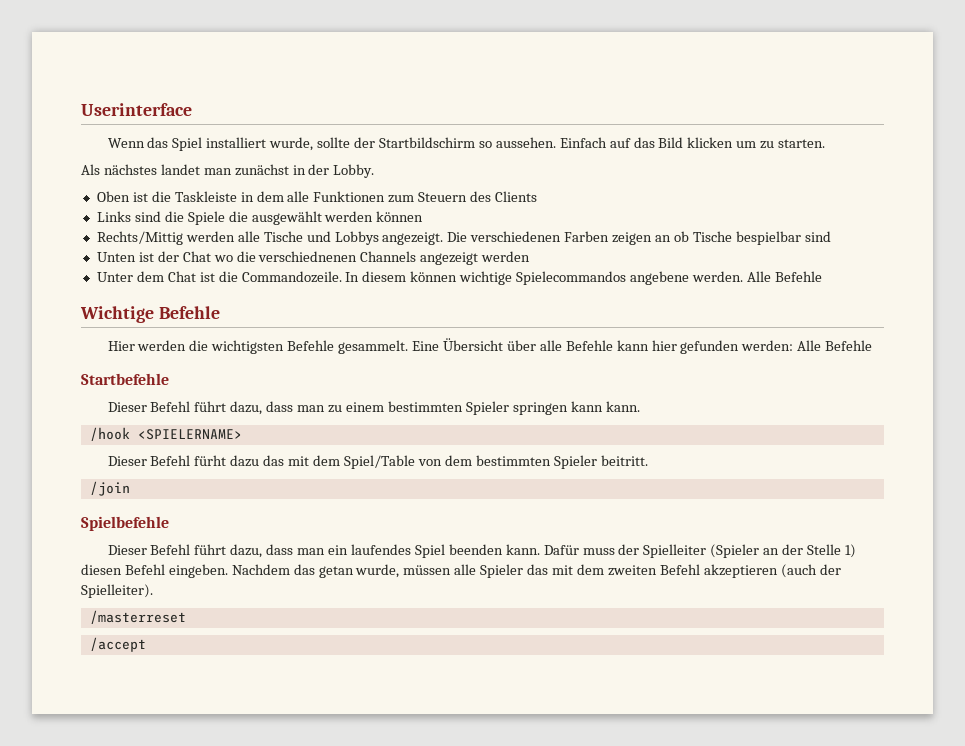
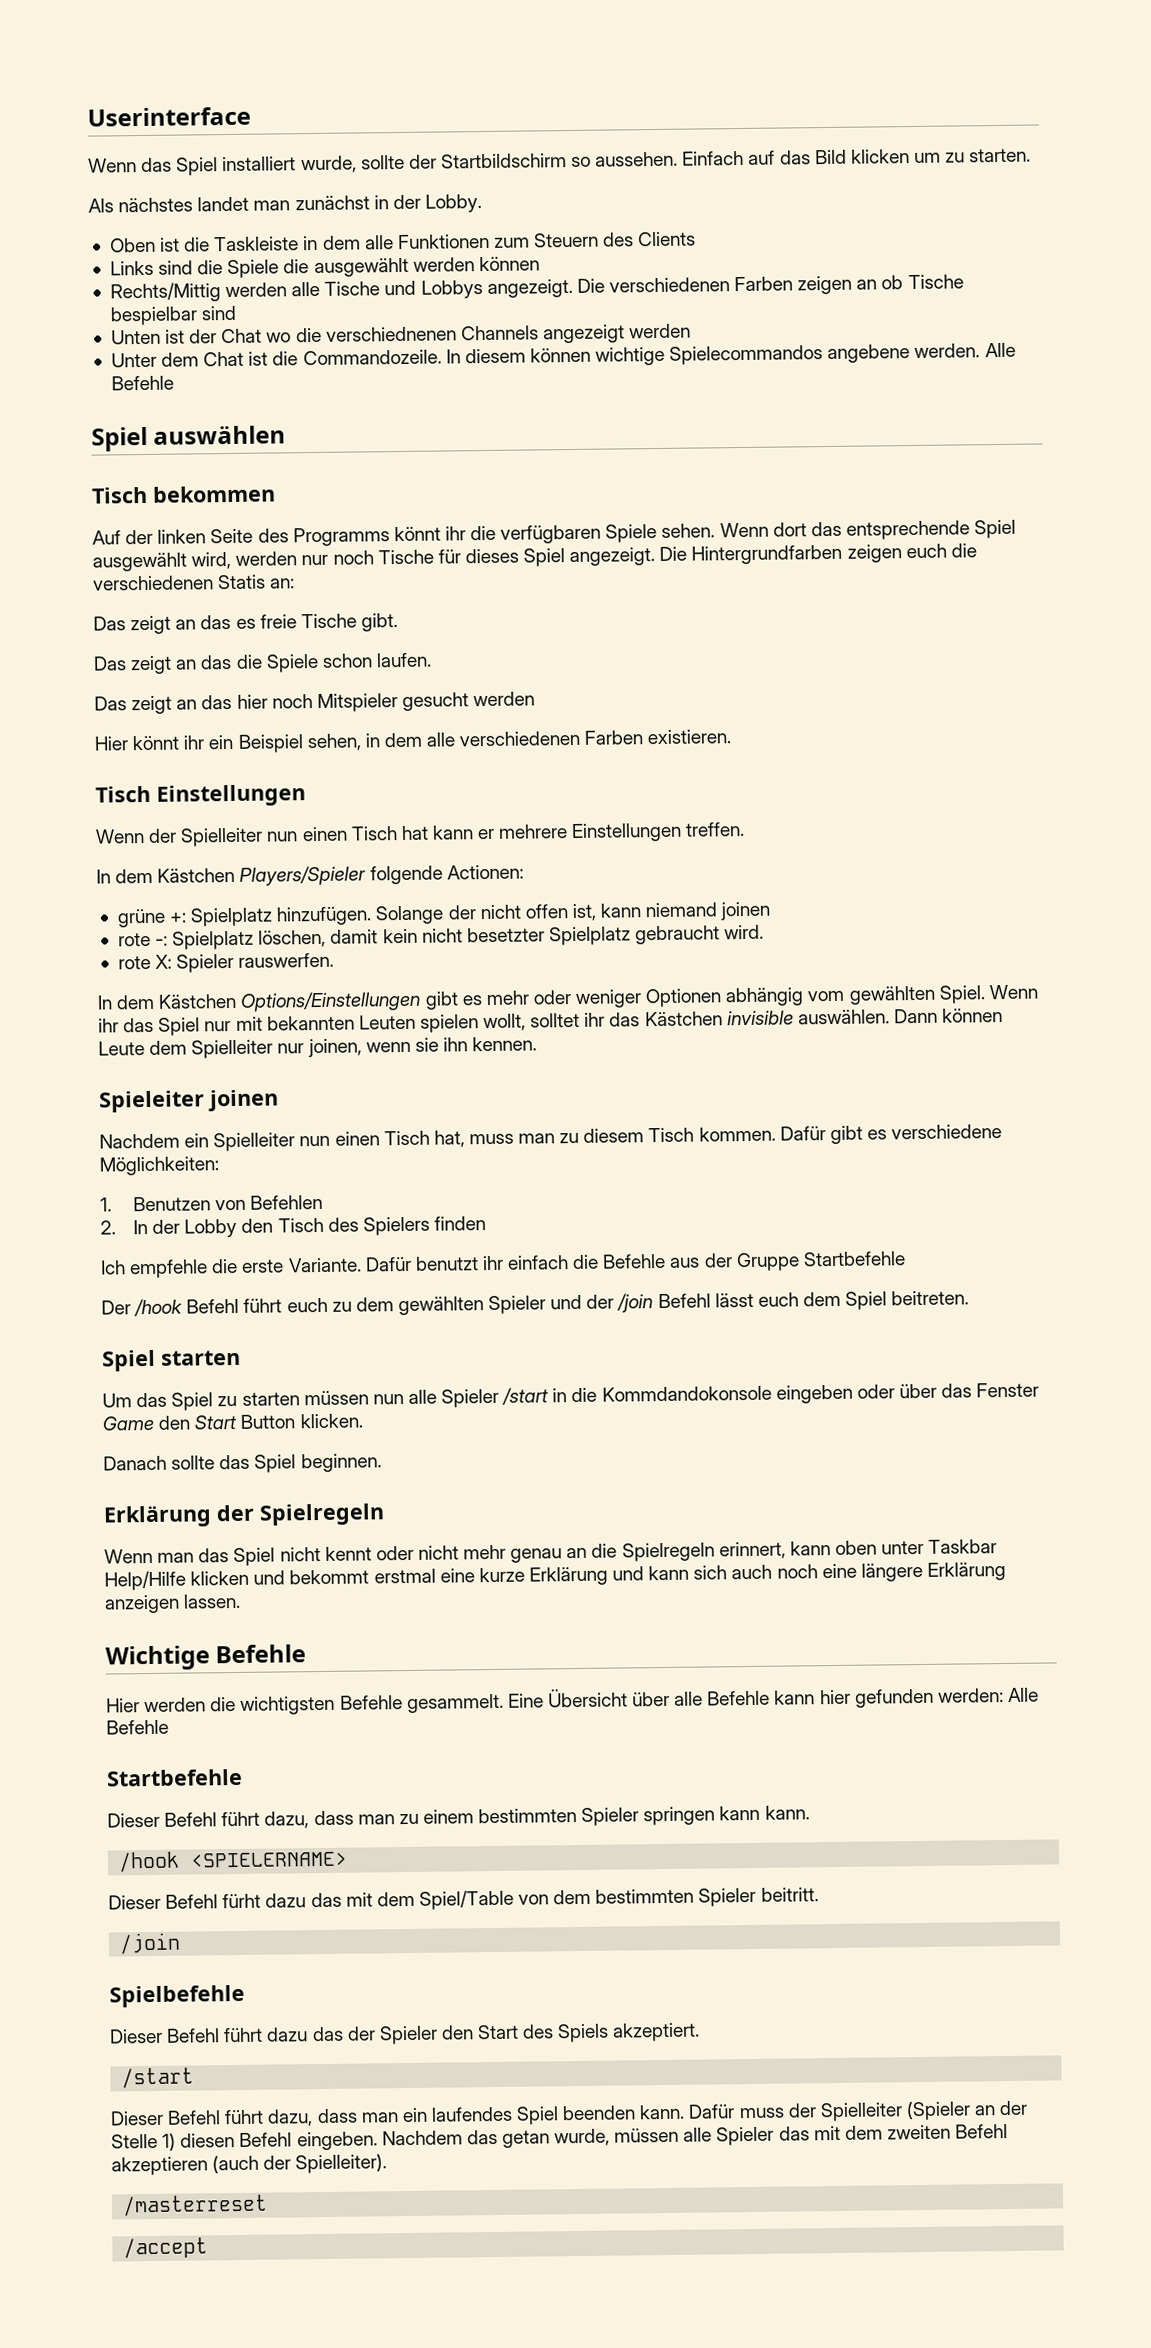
+ Spiel auswählen
+ Tisch bekommen
+ Auf der linken Seite des Programms könnt ihr die verfügbaren Spiele sehen. Wenn dort das entsprechende Spiel ausgewählt wird, werden nur noch Tische für dieses Spiel angezeigt. Die Hintergrundfarben zeigen euch die verschiedenen Statis an:
+ Das zeigt an das es freie Tische gibt.
+ Das zeigt an das die Spiele schon laufen.
+ Das zeigt an das hier noch Mitspieler gesucht werden
+ Hier könnt ihr ein Beispiel sehen, in dem alle verschiedenen Farben existieren.
+ Tisch Einstellungen
+ Wenn der Spielleiter nun einen Tisch hat kann er mehrere Einstellungen treffen.
+ In dem Kästchen Players/Spieler folgende Actionen:
+ grüne +: Spielplatz hinzufügen. Solange der nicht offen ist, kann niemand joinen
+ rote -: Spielplatz löschen, damit kein nicht besetzter Spielplatz gebraucht wird.
+ rote X: Spieler rauswerfen.
+ In dem Kästchen Options/Einstellungen gibt es mehr oder weniger Optionen abhängig vom gewählten Spiel. Wenn ihr das Spiel nur mit bekannten Leuten spielen wollt, solltet ihr das Kästchen invisible auswählen. Dann können Leute dem Spielleiter nur joinen, wenn sie ihn kennen.
+ Spieleiter joinen
+ Nachdem ein Spielleiter nun einen Tisch hat, muss man zu diesem Tisch kommen. Dafür gibt es verschiedene Möglichkeiten:
+ 1. Benutzen von Befehlen
+ 2. In der Lobby den Tisch des Spielers finden
+ Ich empfehle die erste Variante. Dafür benutzt ihr einfach die Befehle aus der Gruppe Startbefehle
+ Der /hook Befehl führt euch zu dem gewählten Spieler und der /join Befehl lässt euch dem Spiel beitreten.
+ Spiel starten
+ Um das Spiel zu starten müssen nun alle Spieler /start in die Kommdandokonsole eingeben oder über das Fenster Game den Start Button klicken.
+ Danach sollte das Spiel beginnen.
+ Erklärung der Spielregeln
+ Wenn man das Spiel nicht kennt oder nicht mehr genau an die Spielregeln erinnert, kann oben unter Taskbar Help/Hilfe klicken und bekommt erstmal eine kurze Erklärung und kann sich auch noch eine längere Erklärung anzeigen lassen.
+ Dieser Befehl führt dazu das der Spieler den Start des Spiels akzeptiert.
+ /start

